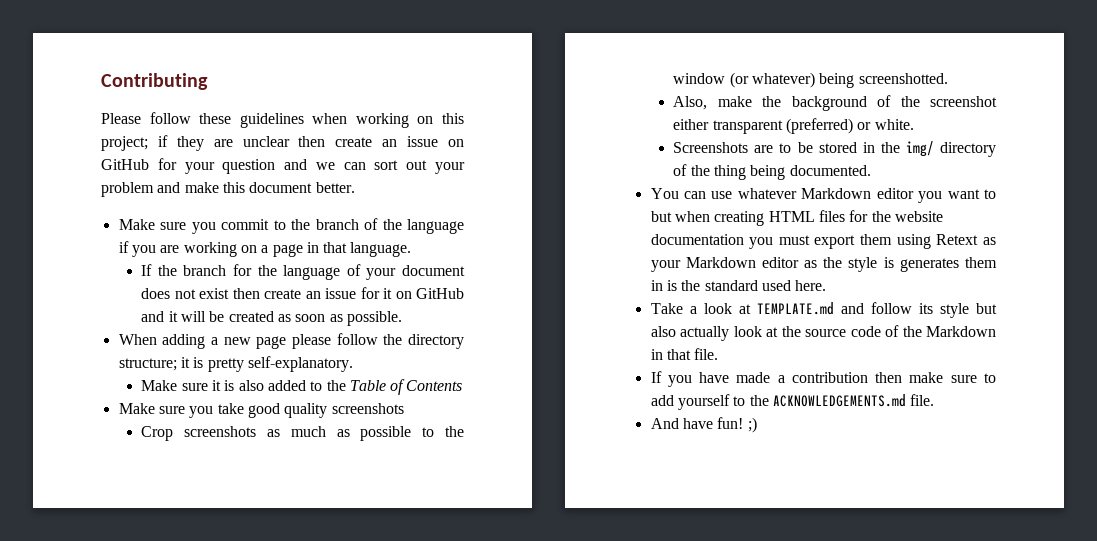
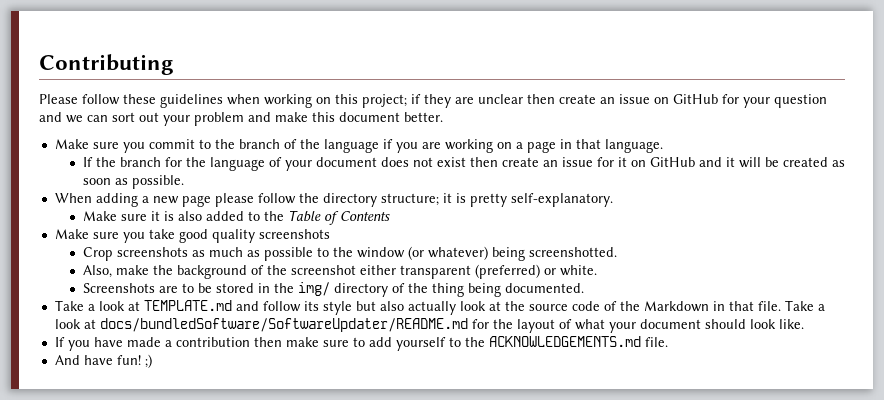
- You can use whatever Markdown editor you want to but when creating HTML files for the website documentation you must export them using Retext as your Markdown editor as the style is generates them in is the standard used here.
+ Take a look at docs/bundledSoftware/SoftwareUpdater/README.md for the layout of what your document should look like.

